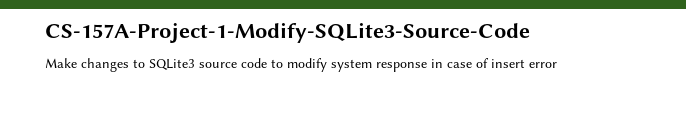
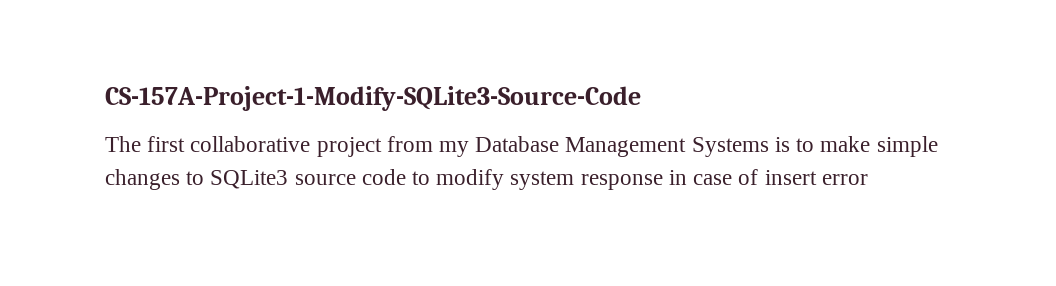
- Make changes to SQLite3 source code to modify system response in case of insert error
+ The first collaborative project from my Database Management Systems is to make simple changes to SQLite3 source code to modify system response in case of insert error

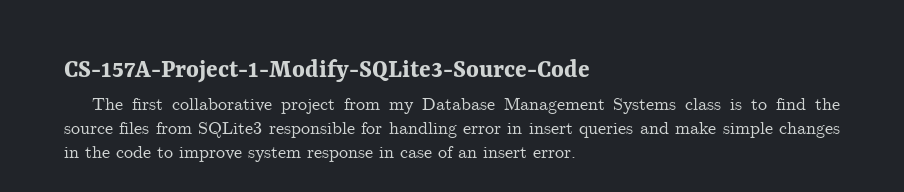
- The first collaborative project from my Database Management Systems is to make simple changes to SQLite3 source code to modify system response in case of insert error
+ The first collaborative project from my Database Management Systems class is to find the source files from SQLite3 responsible for handling error in insert queries and make simple changes in the code to improve system response in case of an insert error.

